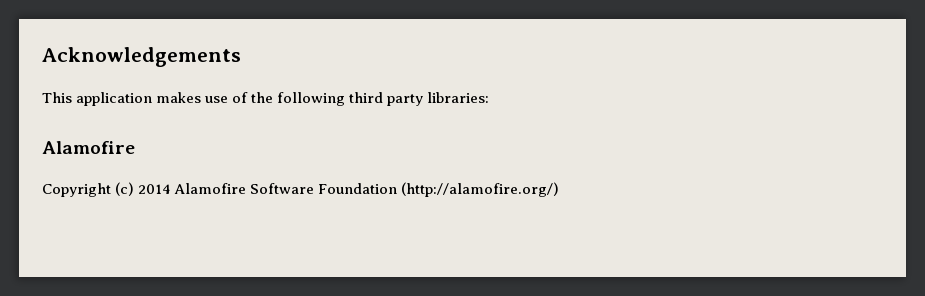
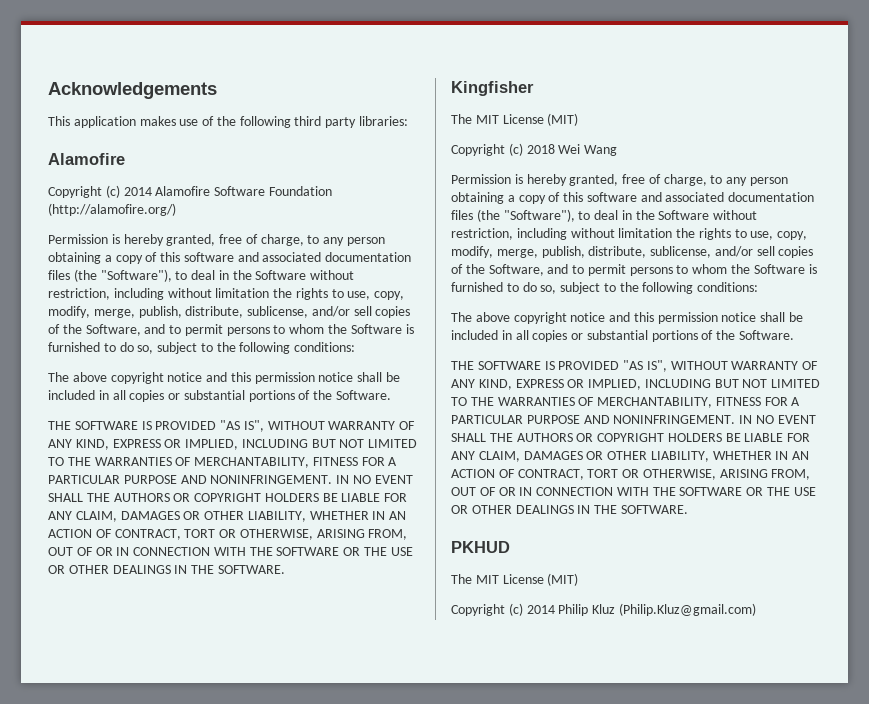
  Copyright (c) 2014 Alamofire Software Foundation (http://alamofire.org/)
+ Permission is hereby granted, free of charge, to any person obtaining a copy of this software and associated documentation files (the "Software"), to deal in the Software without restriction, including without limitation the rights to use, copy, modify, merge, publish, distribute, sublicense, and/or sell copies of the Software, and to permit persons to whom the Software is furnished to do so, subject to the following conditions:
+ The above copyright notice and this permission notice shall be included in all copies or substantial portions of the Software.
+ THE SOFTWARE IS PROVIDED "AS IS", WITHOUT WARRANTY OF ANY KIND, EXPRESS OR IMPLIED, INCLUDING BUT NOT LIMITED TO THE WARRANTIES OF MERCHANTABILITY, FITNESS FOR A PARTICULAR PURPOSE AND NONINFRINGEMENT. IN NO EVENT SHALL THE AUTHORS OR COPYRIGHT HOLDERS BE LIABLE FOR ANY CLAIM, DAMAGES OR OTHER LIABILITY, WHETHER IN AN ACTION OF CONTRACT, TORT OR OTHERWISE, ARISING FROM, OUT OF OR IN CONNECTION WITH THE SOFTWARE OR THE USE OR OTHER DEALINGS IN THE SOFTWARE.
+ Kingfisher
+ The MIT License (MIT)
+ Copyright (c) 2018 Wei Wang
+ Permission is hereby granted, free of charge, to any person obtaining a copy of this software and associated documentation files (the "Software"), to deal in the Software without restriction, including without limitation the rights to use, copy, modify, merge, publish, distribute, sublicense, and/or sell copies of the Software, and to permit persons to whom the Software is furnished to do so, subject to the following conditions:
+ The above copyright notice and this permission notice shall be included in all copies or substantial portions of the Software.
+ THE SOFTWARE IS PROVIDED "AS IS", WITHOUT WARRANTY OF ANY KIND, EXPRESS OR IMPLIED, INCLUDING BUT NOT LIMITED TO THE WARRANTIES OF MERCHANTABILITY, FITNESS FOR A PARTICULAR PURPOSE AND NONINFRINGEMENT. IN NO EVENT SHALL THE AUTHORS OR COPYRIGHT HOLDERS BE LIABLE FOR ANY CLAIM, DAMAGES OR OTHER LIABILITY, WHETHER IN AN ACTION OF CONTRACT, TORT OR OTHERWISE, ARISING FROM, OUT OF OR IN CONNECTION WITH THE SOFTWARE OR THE USE OR OTHER DEALINGS IN THE SOFTWARE.
+ PKHUD
+ The MIT License (MIT)
+ Copyright (c) 2014 Philip Kluz (Philip.Kluz@gmail.com)

